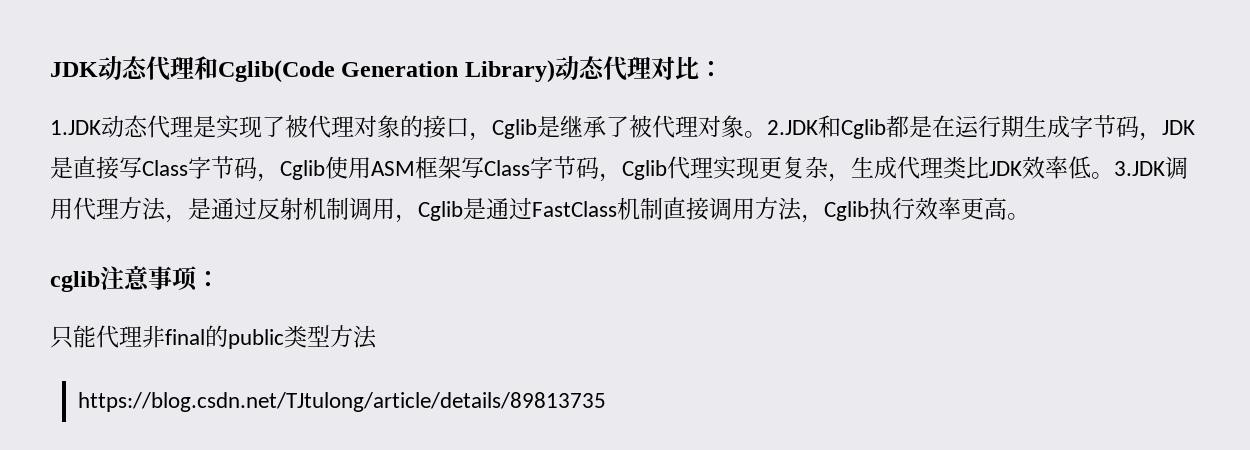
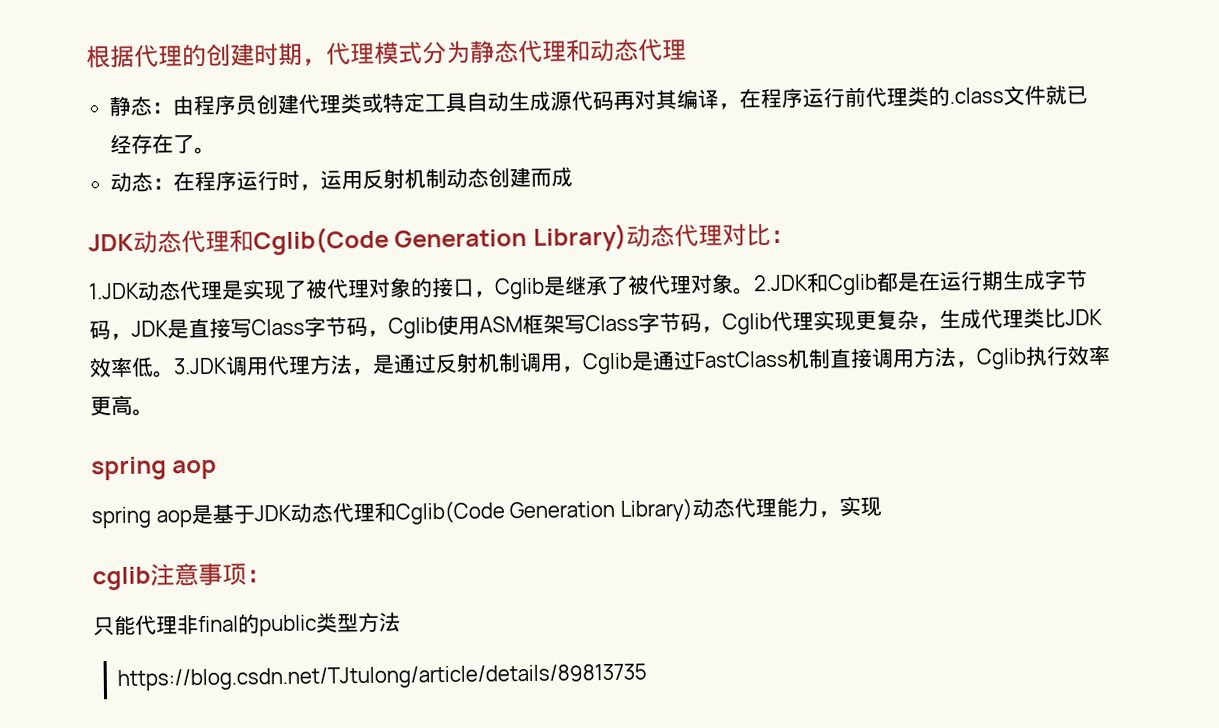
+ 根据代理的创建时期，代理模式分为静态代理和动态代理
+ 静态：由程序员创建代理类或特定工具自动生成源代码再对其编译，在程序运行前代理类的.class文件就已经存在了。
+ 动态：在程序运行时，运用反射机制动态创建而成
  3.JDK调用代理方法，是通过反射机制调用，Cglib是通过FastClass机制直接调用方法，Cglib执行效率更高。
+ spring aop
+ spring aop是基于JDK动态代理和Cglib(Code Generation Library)动态代理能力，实现

